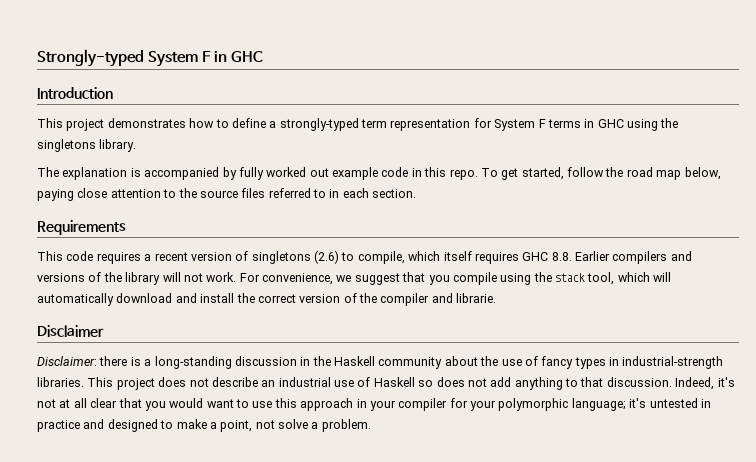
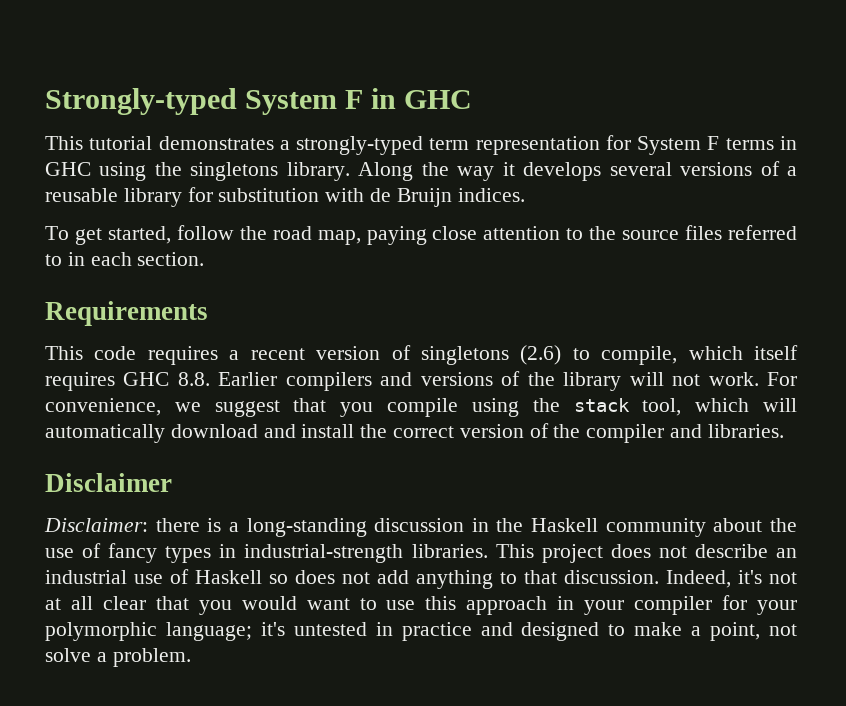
- Introduction
- This project demonstrates how to define a strongly-typed term representation for System F terms in GHC using the singletons library.
- The explanation is accompanied by fully worked out example code in this repo. To get started, follow the road map below, paying close attention to the source files referred to in each section.
+ This tutorial demonstrates a strongly-typed term representation for System F terms in GHC using the singletons library. Along the way it develops several versions of a reusable library for substitution with de Bruijn indices.
+ To get started, follow the road map, paying close attention to the source files referred to in each section.
- For convenience, we suggest that you compile using the stack tool, which will automatically download and install the correct version of the compiler and librarie.
+ For convenience, we suggest that you compile using the stack tool, which will automatically download and install the correct version of the compiler and libraries.

